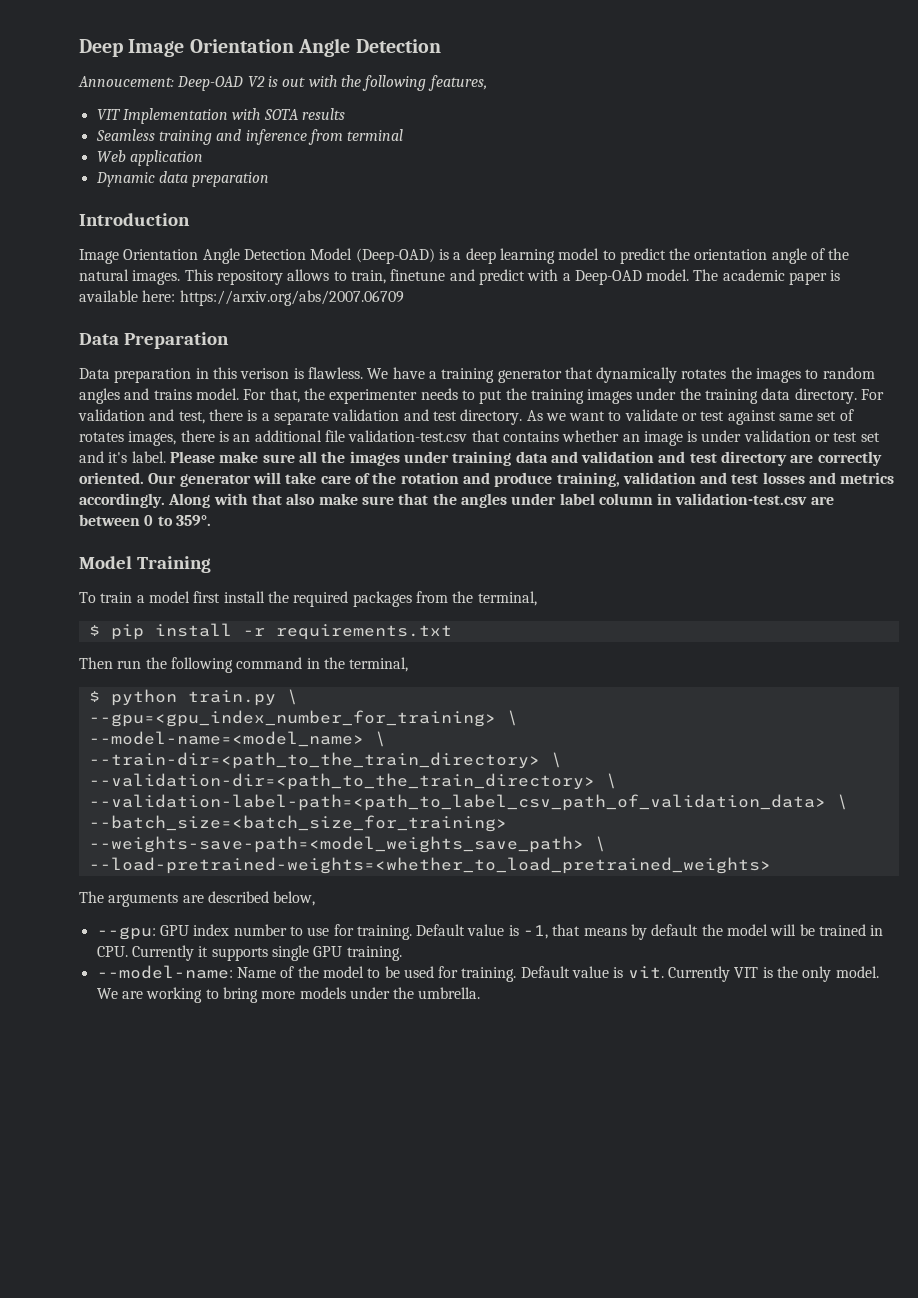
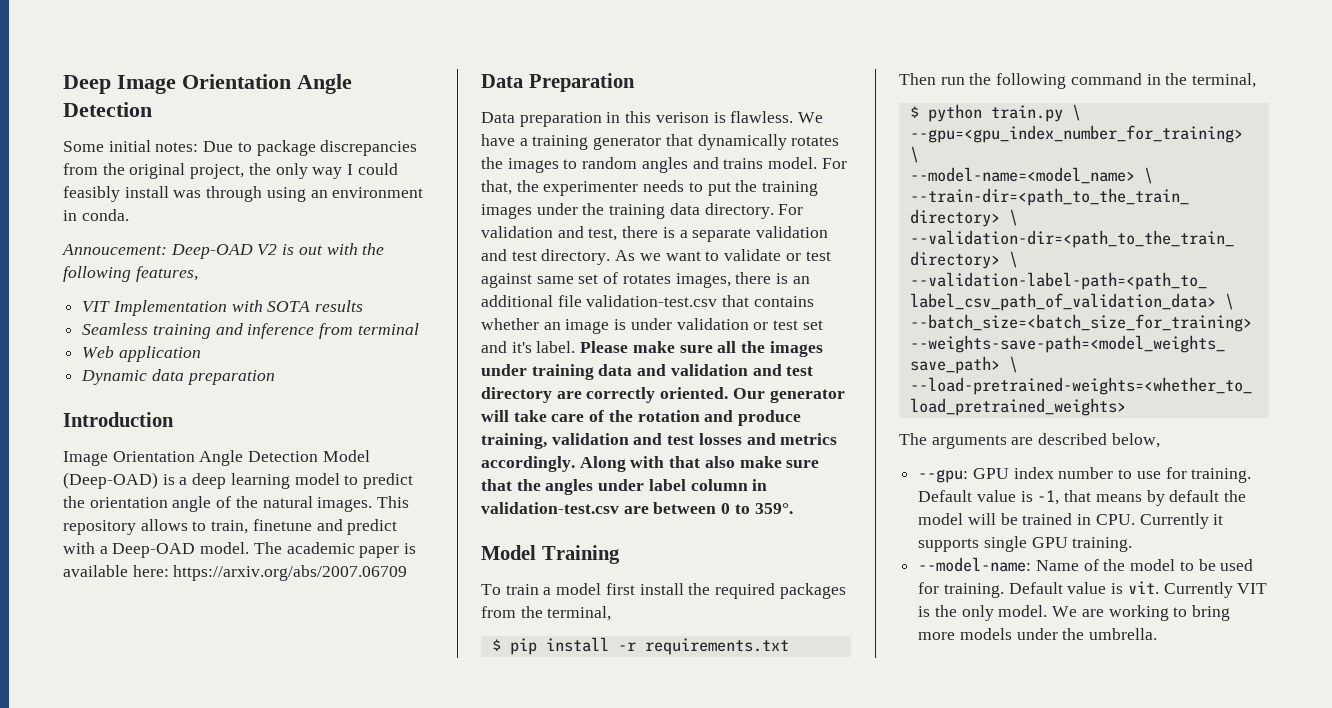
+ Some initial notes: Due to package discrepancies from the original project, the only way I could feasibly install was through using an environment in conda.

